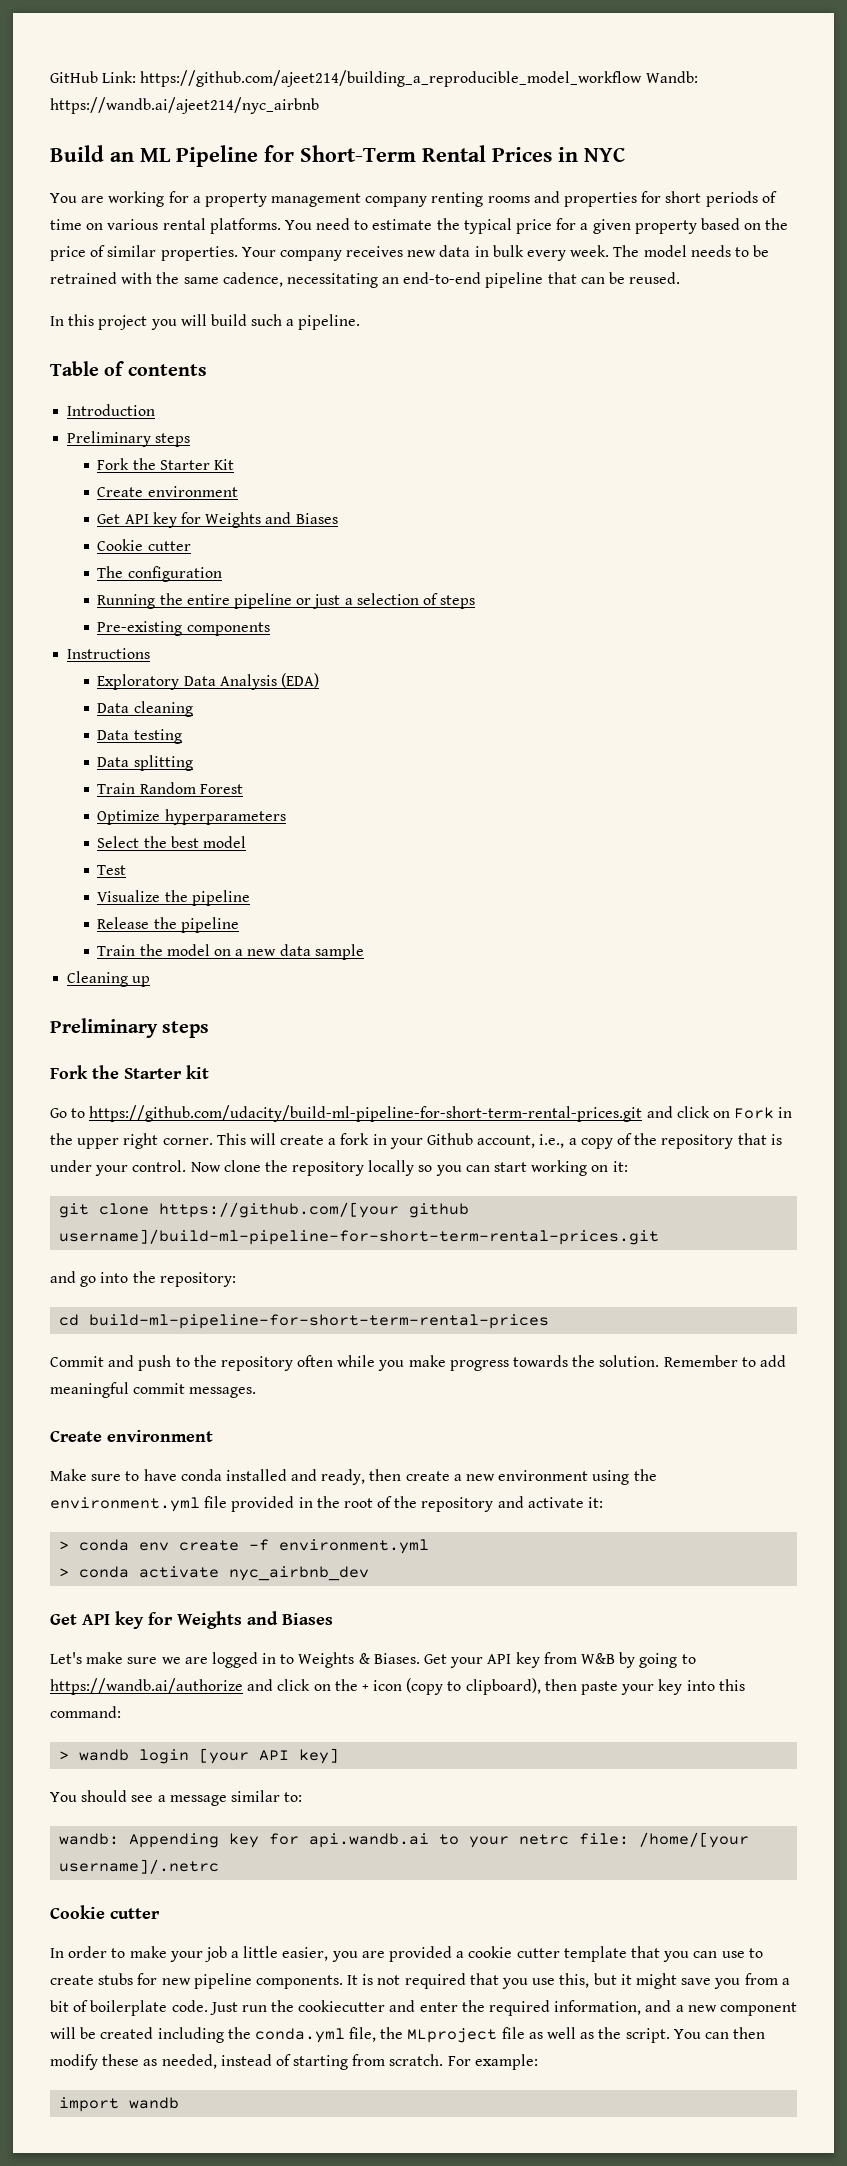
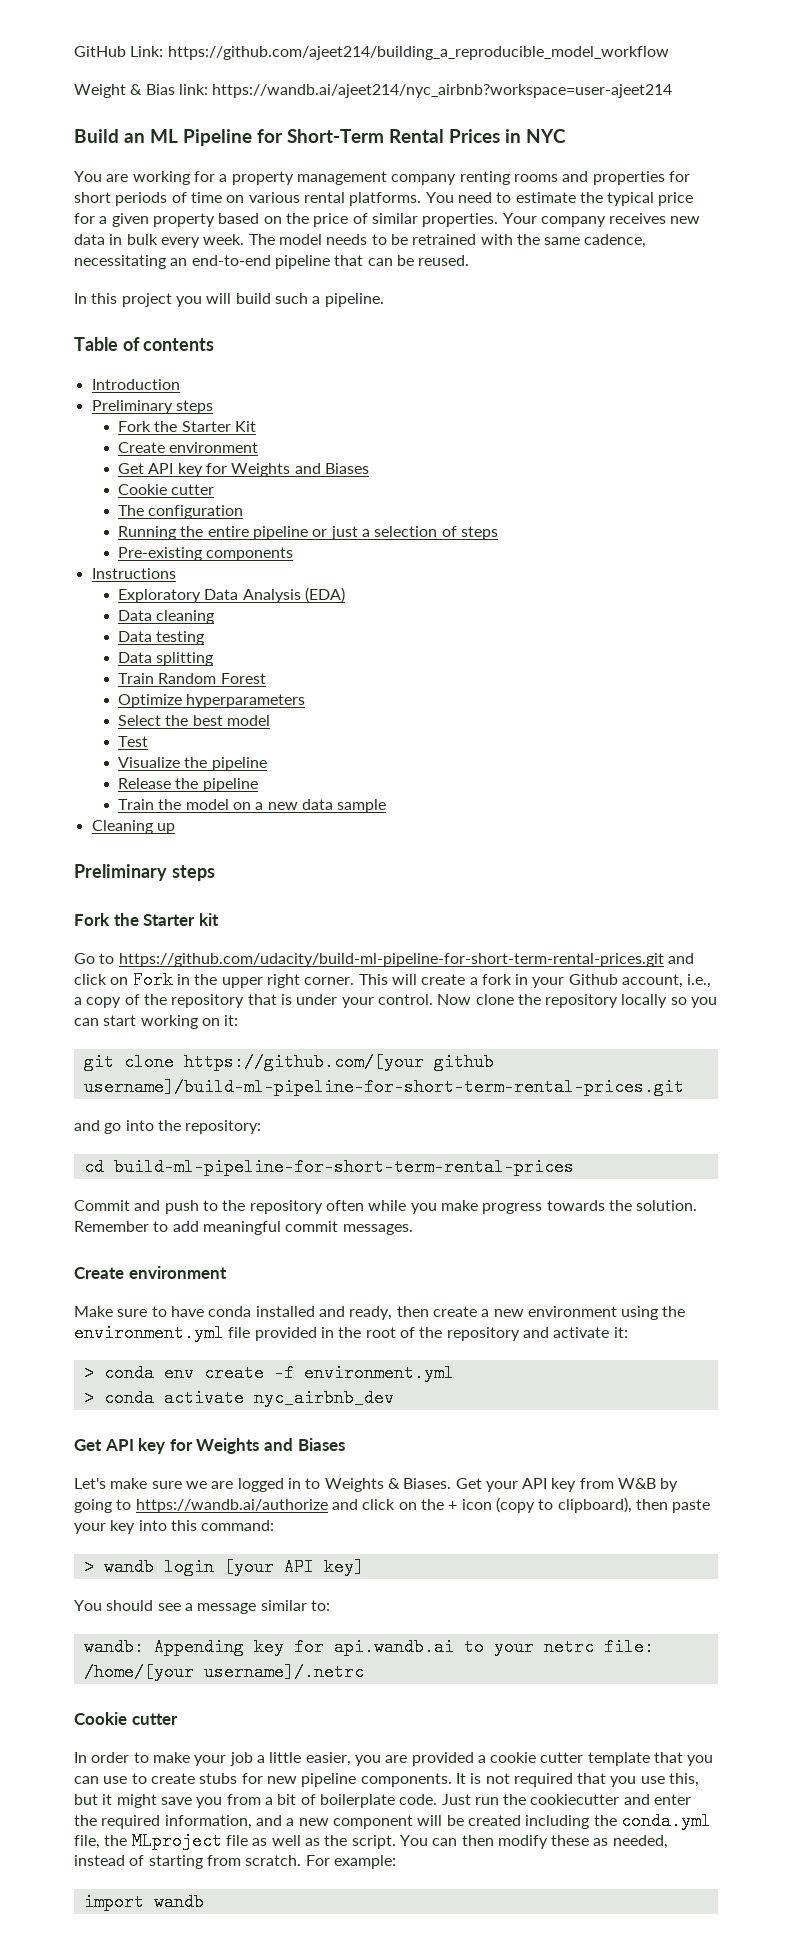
- GitHub Link: https://github.com/ajeet214/building_a_reproducible_model_workflow Wandb: https://wandb.ai/ajeet214/nyc_airbnb
+ GitHub Link: https://github.com/ajeet214/building_a_reproducible_model_workflow
+ Weight & Bias link: https://wandb.ai/ajeet214/nyc_airbnb?workspace=user-ajeet214

